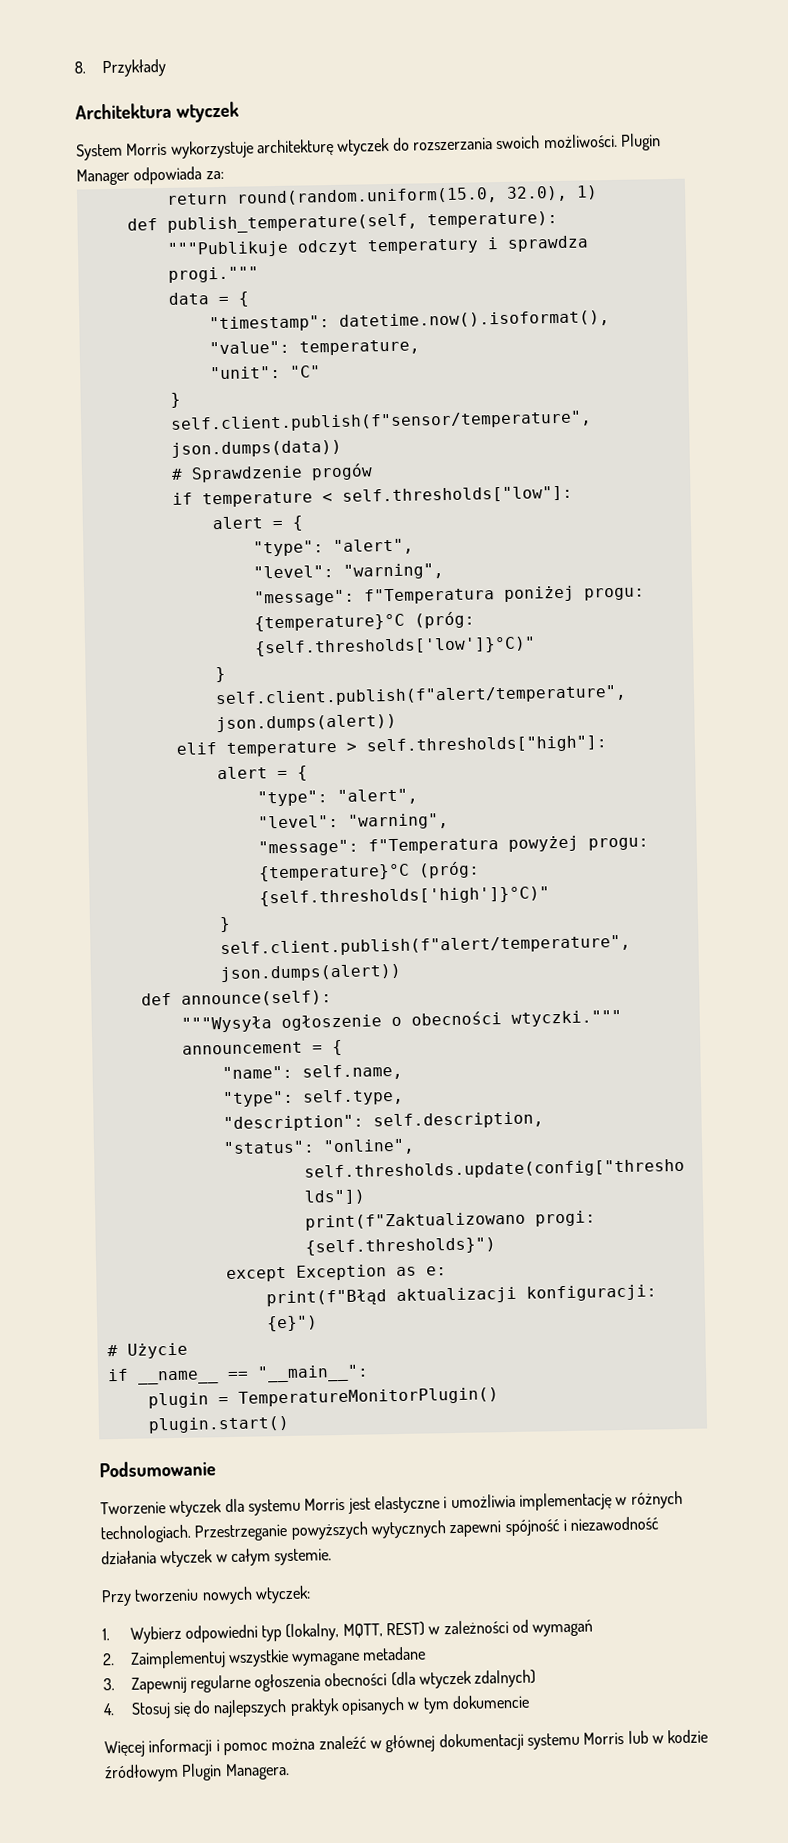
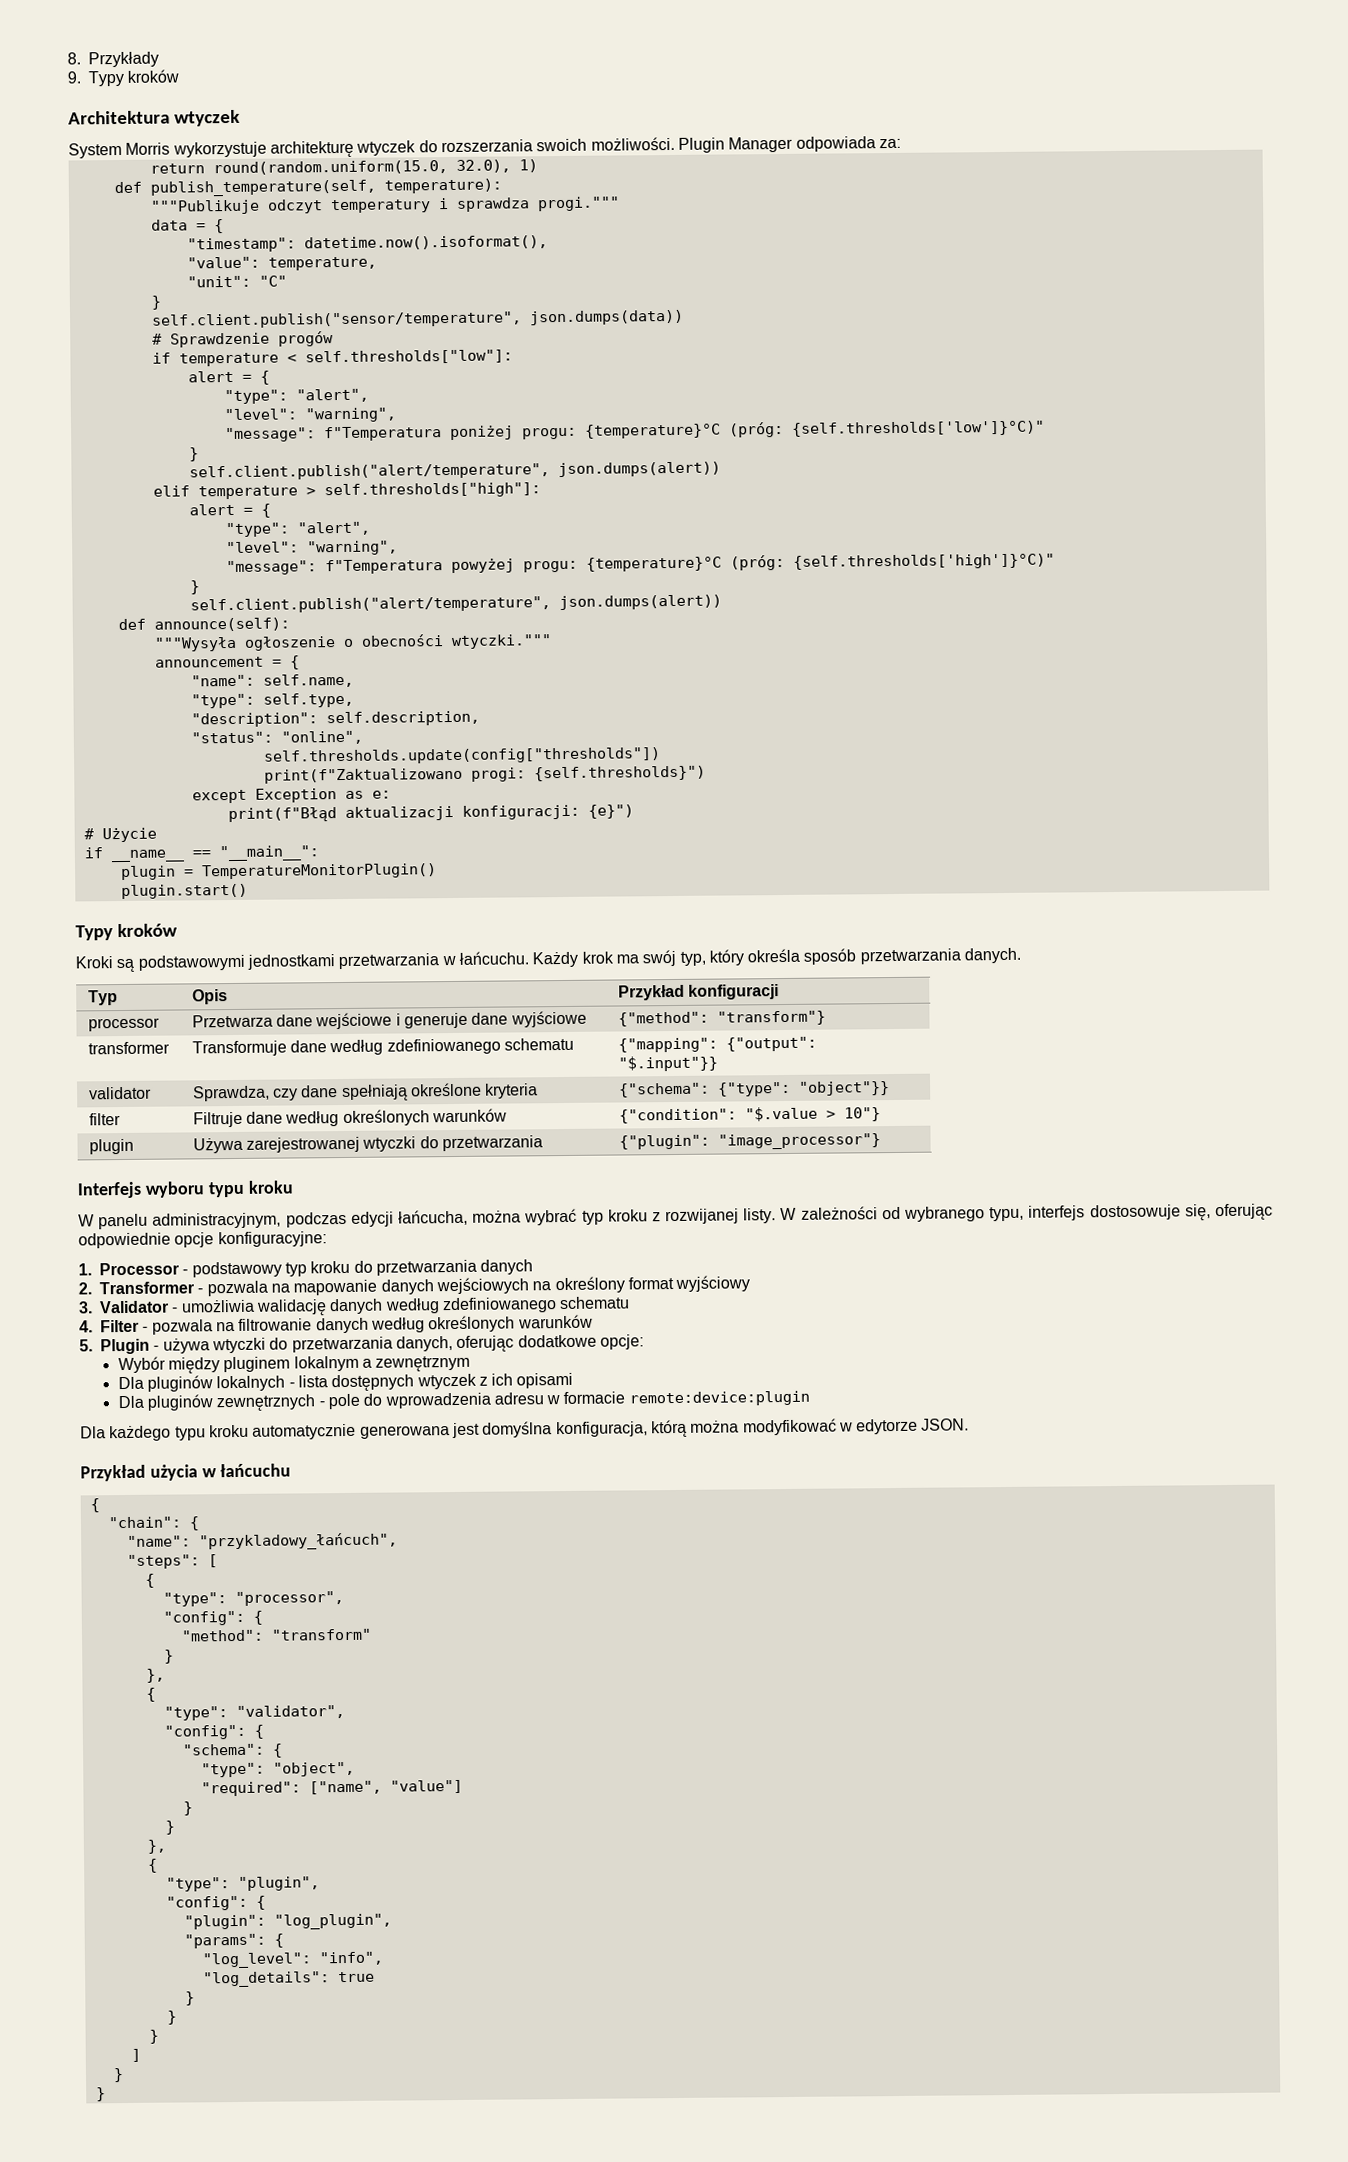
+ 9. Typy kroków
- self.client.publish(f"sensor/temperature", json.dumps(data))
+ self.client.publish("sensor/temperature", json.dumps(data))
  "message": f"Temperatura poniżej progu: {temperature}°C (próg: {self.thresholds['low']}°C)"
  }
- self.client.publish(f"alert/temperature", json.dumps(alert))
+ self.client.publish("alert/temperature", json.dumps(alert))
  "message": f"Temperatura powyżej progu: {temperature}°C (próg: {self.thresholds['high']}°C)"
  }
- self.client.publish(f"alert/temperature", json.dumps(alert))
+ self.client.publish("alert/temperature", json.dumps(alert))
  plugin.start()
- Podsumowanie
- Tworzenie wtyczek dla systemu Morris jest elastyczne i umożliwia implementację w różnych technologiach. Przestrzeganie powyższych wytycznych zapewni spójność i niezawodność działania wtyczek w całym systemie.
- Przy tworzeniu nowych wtyczek:
- 1. Wybierz odpowiedni typ (lokalny, MQTT, REST) w zależności od wymagań
- 2. Zaimplementuj wszystkie wymagane metadane
- 3. Zapewnij regularne ogłoszenia obecności (dla wtyczek zdalnych)
- 4. Stosuj się do najlepszych praktyk opisanych w tym dokumencie
- Więcej informacji i pomoc można znaleźć w głównej dokumentacji systemu Morris lub w kodzie źródłowym Plugin Managera.
+ Typy kroków
+ Kroki są podstawowymi jednostkami przetwarzania w łańcuchu. Każdy krok ma swój typ, który określa sposób przetwarzania danych.
+ Typ | Opis | Przykład konfiguracji
+ processor | Przetwarza dane wejściowe i generuje dane wyjściowe | {"method": "transform"}
+ transformer | Transformuje dane według zdefiniowanego schematu | {"mapping": {"output": "$.input"}}
+ validator | Sprawdza, czy dane spełniają określone kryteria | {"schema": {"type": "object"}}
+ filter | Filtruje dane według określonych warunków | {"condition": "$.value > 10"}
+ plugin | Używa zarejestrowanej wtyczki do przetwarzania | {"plugin": "image_processor"}
+ Interfejs wyboru typu kroku
+ W panelu administracyjnym, podczas edycji łańcucha, można wybrać typ kroku z rozwijanej listy. W zależności od wybranego typu, interfejs dostosowuje się, oferując odpowiednie opcje konfiguracyjne:
+ 1. Processor - podstawowy typ kroku do przetwarzania danych
+ 2. Transformer - pozwala na mapowanie danych wejściowych na określony format wyjściowy
+ 3. Validator - umożliwia walidację danych według zdefiniowanego schematu
+ 4. Filter - pozwala na filtrowanie danych według określonych warunków
+ 5. Plugin - używa wtyczki do przetwarzania danych, oferując dodatkowe opcje:
+ Wybór między pluginem lokalnym a zewnętrznym
+ Dla pluginów lokalnych - lista dostępnych wtyczek z ich opisami
+ Dla pluginów zewnętrznych - pole do wprowadzenia adresu w formacie remote:device:plugin
+ Dla każdego typu kroku automatycznie generowana jest domyślna konfiguracja, którą można modyfikować w edytorze JSON.
+ Przykład użycia w łańcuchu
+ {
+ "chain": {
+ "name": "przykladowy_łańcuch",
+ "steps": [
+ {
+ "type": "processor",
+ "config": {
+ "method": "transform"
+ }
+ },
+ {
+ "type": "validator",
+ "config": {
+ "schema": {
+ "type": "object",
+ "required": ["name", "value"]
+ }
+ }
+ },
+ {
+ "type": "plugin",
+ "config": {
+ "plugin": "log_plugin",
+ "params": {
+ "log_level": "info",
+ "log_details": true
+ }
+ }
+ }
+ ]
+ }
+ }

